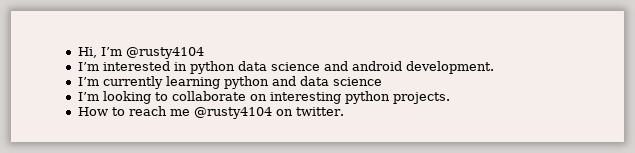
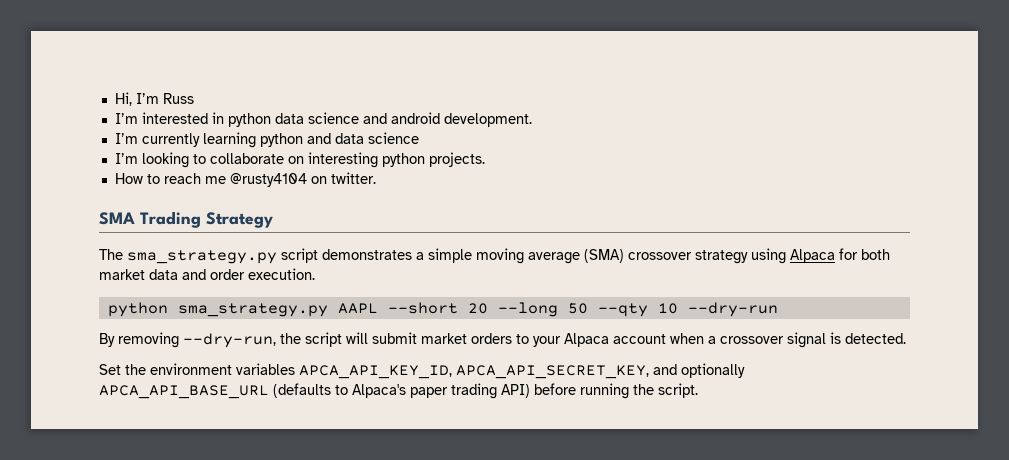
- Hi, I’m @rusty4104
+ Hi, I’m Russ
+ SMA Trading Strategy
+ The sma_strategy.py script demonstrates a simple moving average (SMA) crossover strategy using Alpaca for both market data and order execution.
+ python sma_strategy.py AAPL --short 20 --long 50 --qty 10 --dry-run
+ By removing --dry-run, the script will submit market orders to your Alpaca account when a crossover signal is detected.
+ Set the environment variables APCA_API_KEY_ID, APCA_API_SECRET_KEY, and optionally APCA_API_BASE_URL (defaults to Alpaca's paper trading API) before running the script.

